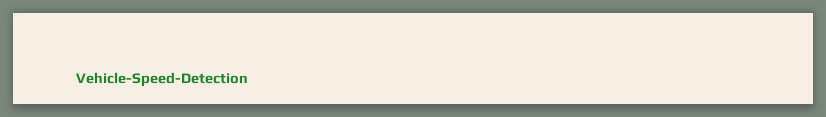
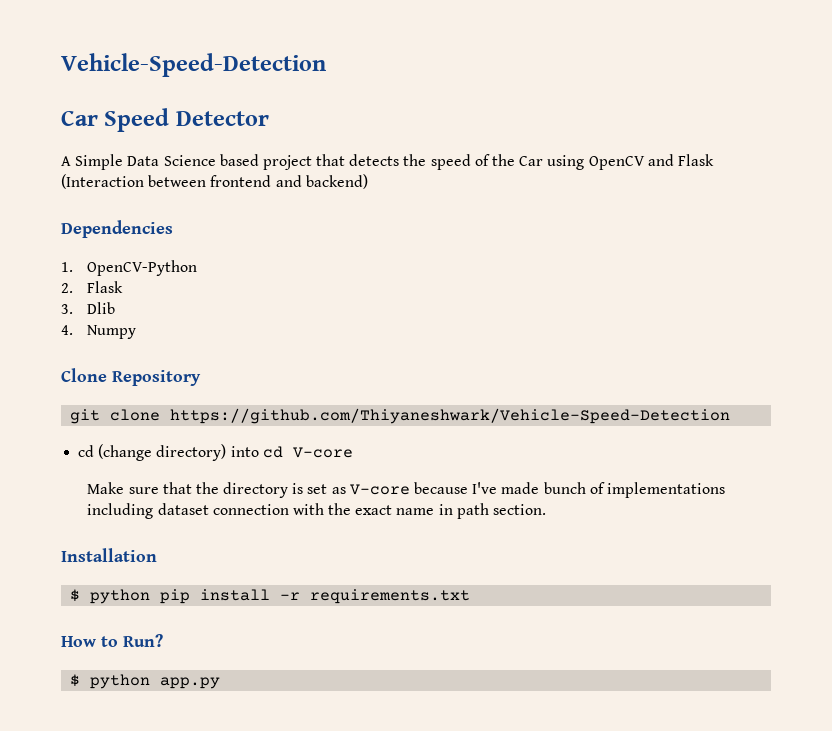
+ Car Speed Detector
+ A Simple Data Science based project that detects the speed of the Car using OpenCV and Flask (Interaction between frontend and backend)
+ Dependencies
+ 1. OpenCV-Python
+ 2. Flask
+ 3. Dlib
+ 4. Numpy
+ Clone Repository
+ git clone https://github.com/Thiyaneshwark/Vehicle-Speed-Detection
+ cd (change directory) into cd V-core
+ Make sure that the directory is set as V-core because I've made bunch of implementations including dataset connection with the exact name in path section.
+ Installation
+ $ python pip install -r requirements.txt
+ How to Run?
+ $ python app.py

